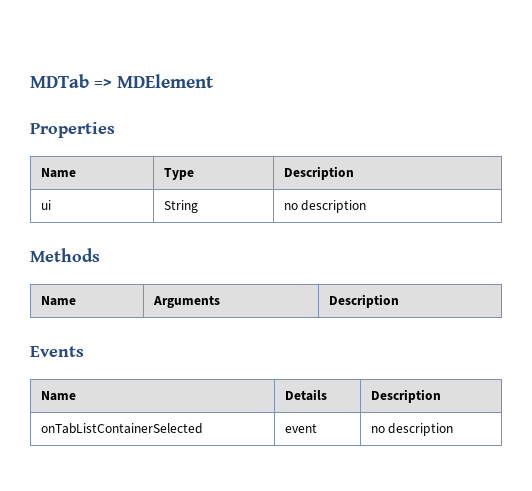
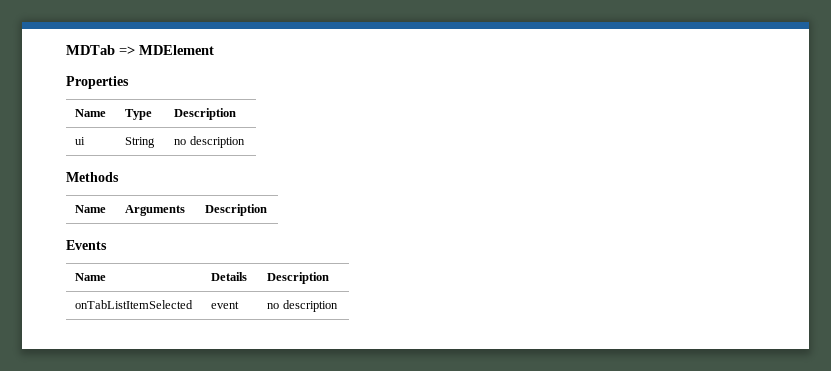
- onTabListContainerSelected | event | no description
+ onTabListItemSelected | event | no description

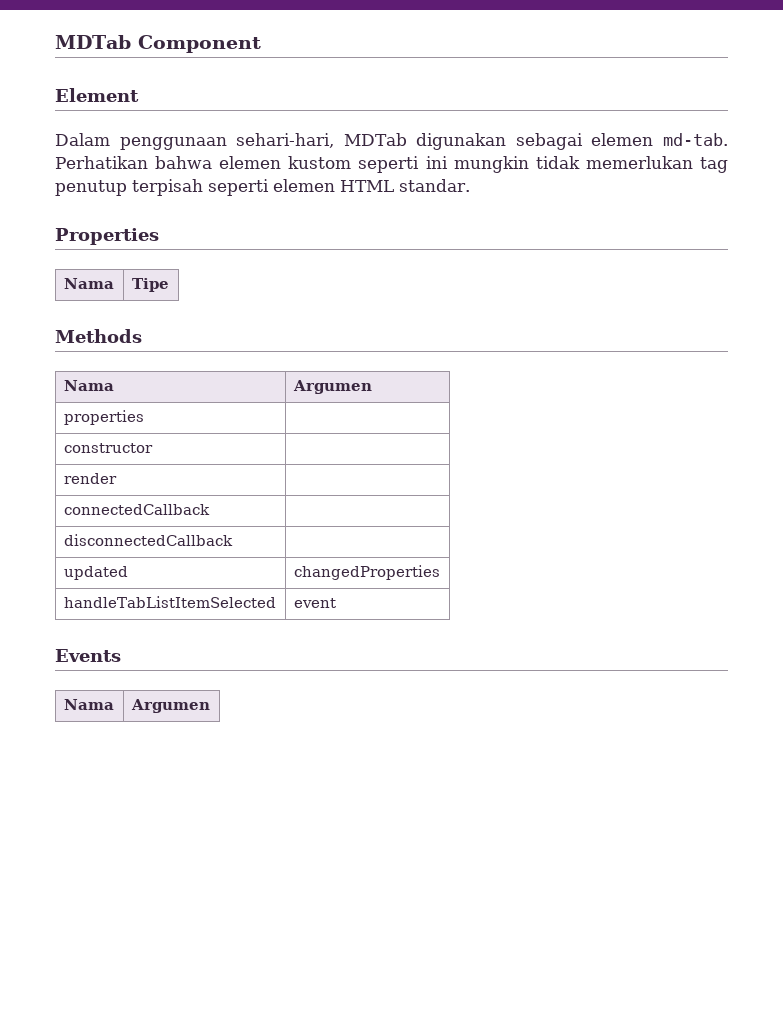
- MDTab => MDElement
+ MDTab Component
+ Element
+ Dalam penggunaan sehari-hari, MDTab digunakan sebagai elemen md-tab. Perhatikan bahwa elemen kustom seperti ini mungkin tidak memerlukan tag penutup terpisah seperti elemen HTML standar.
  Properties
- Name | Type | Description
- ui | String | no description
+ Nama | Tipe
  Methods
- Name | Arguments | Description
+ Nama | Argumen
+ properties |
+ constructor |
+ render |
+ connectedCallback |
+ disconnectedCallback |
+ updated | changedProperties
+ handleTabListItemSelected | event
  Events
- Name | Details | Description
- onTabListItemSelected | event | no description
+ Nama | Argumen

